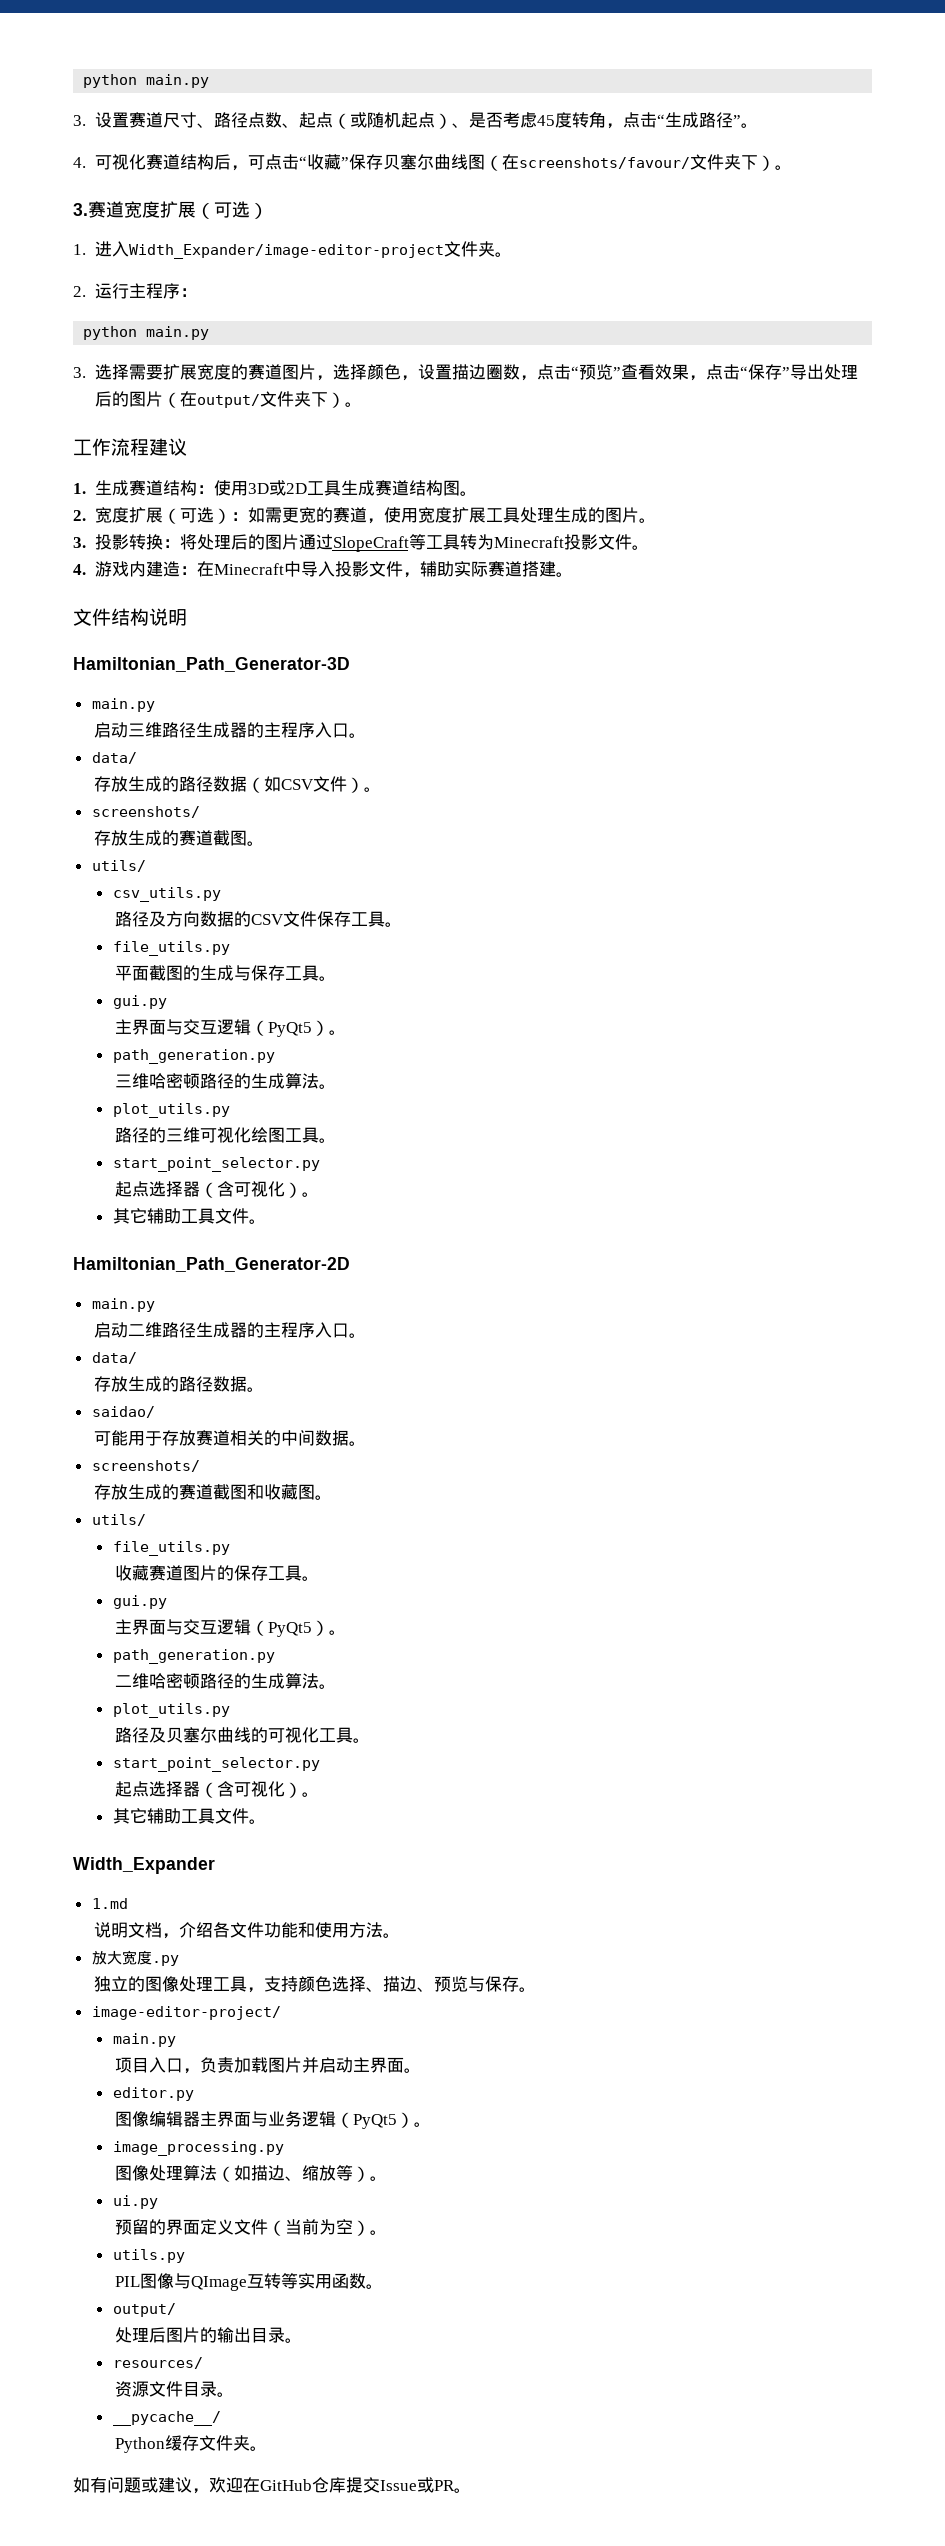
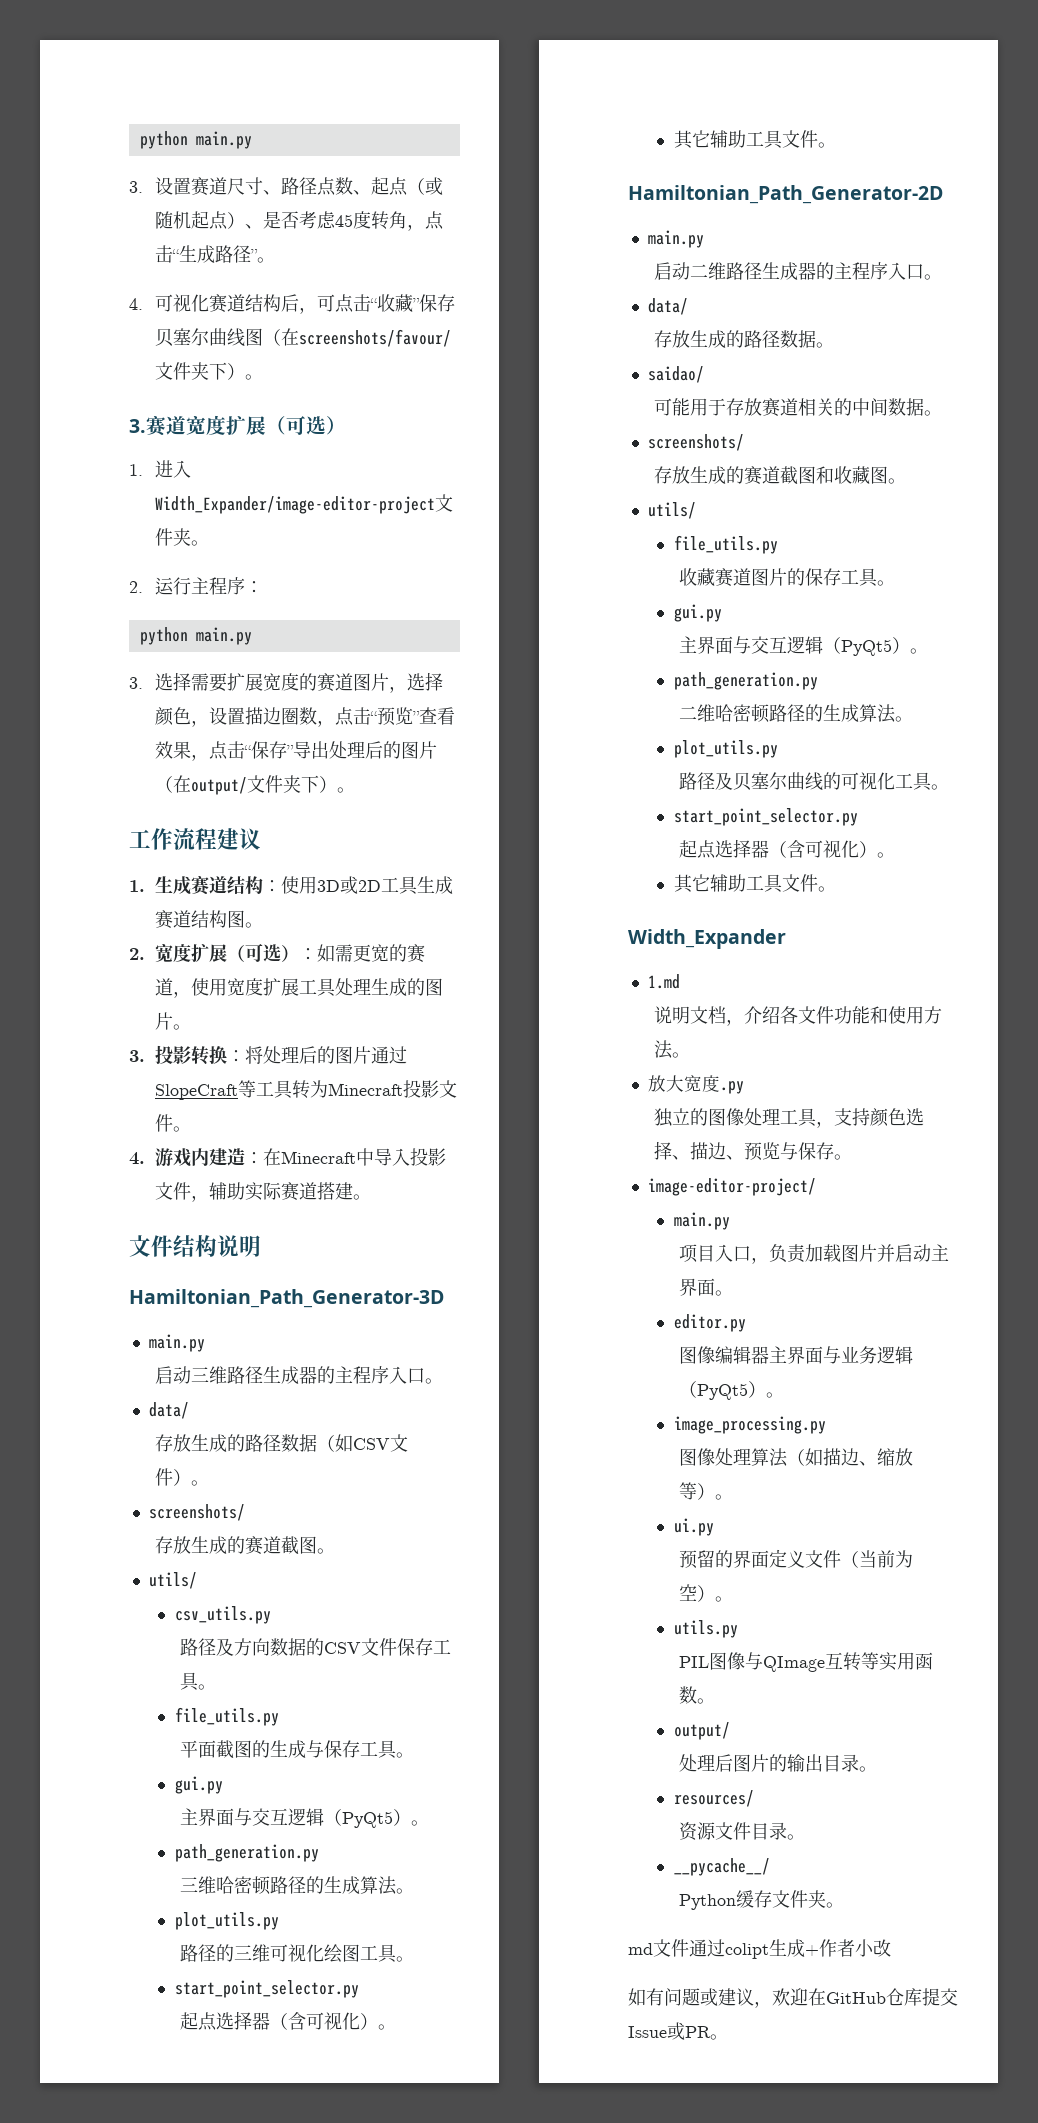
+ md文件通过colipt生成+作者小改

